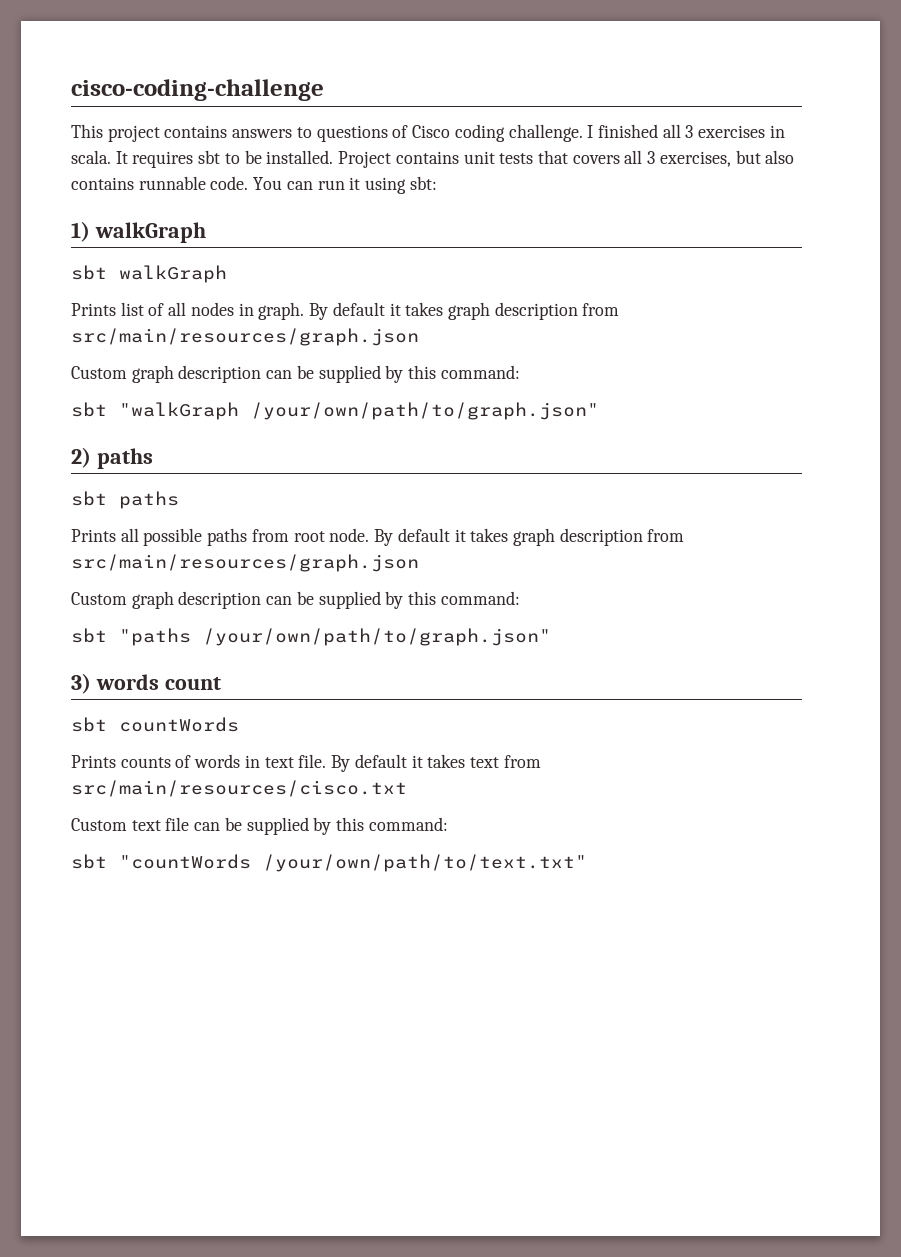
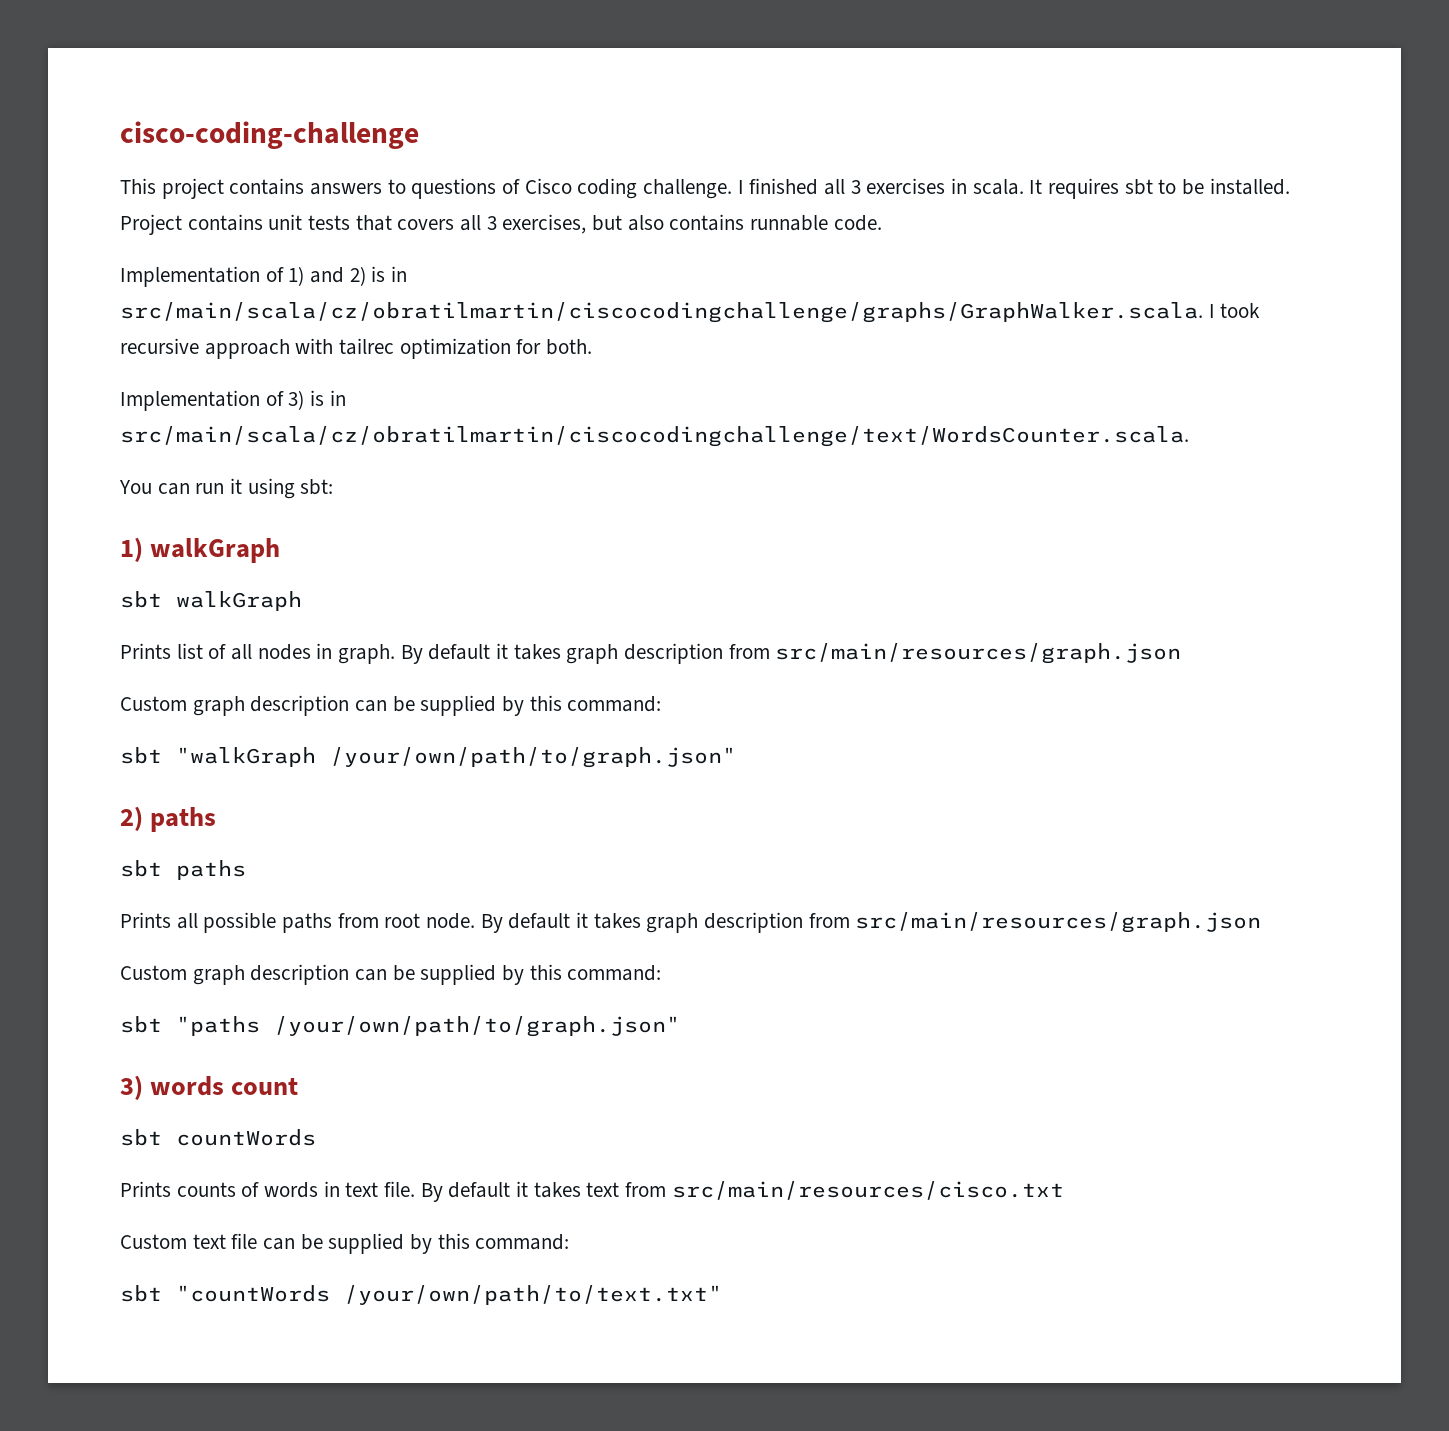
- Project contains unit tests that covers all 3 exercises, but also contains runnable code. You can run it using sbt:
+ Project contains unit tests that covers all 3 exercises, but also contains runnable code.
+ Implementation of 1) and 2) is in src/main/scala/cz/obratilmartin/ciscocodingchallenge/graphs/GraphWalker.scala. I took recursive approach with tailrec optimization for both.
+ Implementation of 3) is in src/main/scala/cz/obratilmartin/ciscocodingchallenge/text/WordsCounter.scala.
+ You can run it using sbt:

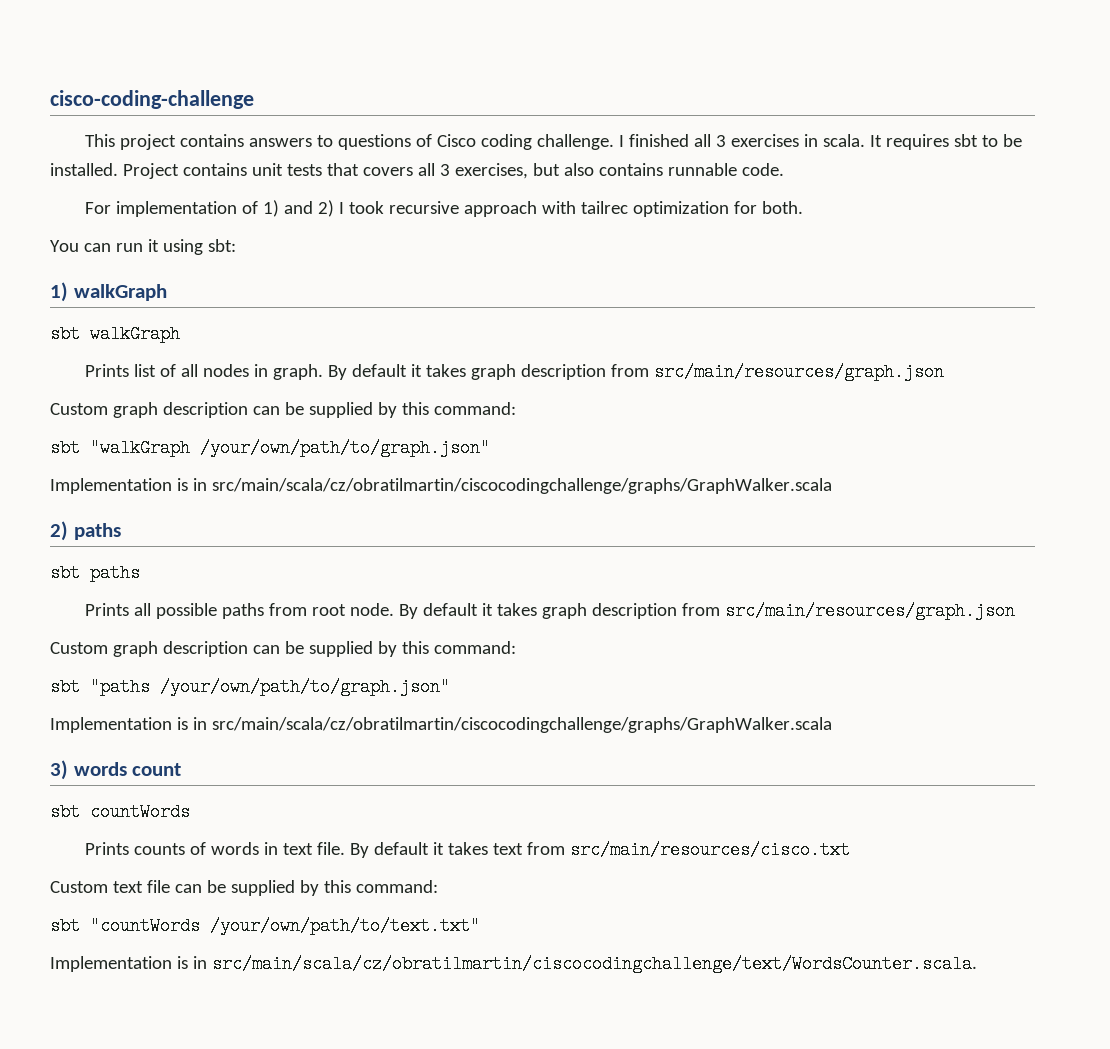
- Implementation of 1) and 2) is in src/main/scala/cz/obratilmartin/ciscocodingchallenge/graphs/GraphWalker.scala. I took recursive approach with tailrec optimization for both.
+ For implementation of 1) and 2) I took recursive approach with tailrec optimization for both.
- Implementation of 3) is in src/main/scala/cz/obratilmartin/ciscocodingchallenge/text/WordsCounter.scala.
  sbt "walkGraph /your/own/path/to/graph.json"
+ Implementation is in src/main/scala/cz/obratilmartin/ciscocodingchallenge/graphs/GraphWalker.scala
  sbt "paths /your/own/path/to/graph.json"
+ Implementation is in src/main/scala/cz/obratilmartin/ciscocodingchallenge/graphs/GraphWalker.scala
+ Implementation is in src/main/scala/cz/obratilmartin/ciscocodingchallenge/text/WordsCounter.scala.

